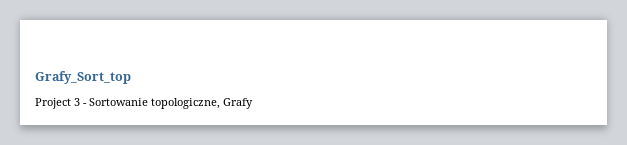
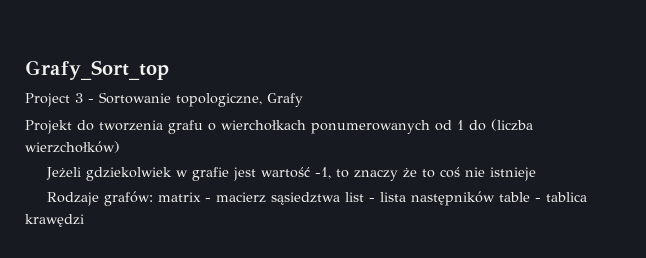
+ Projekt do tworzenia grafu o wierchołkach ponumerowanych od 1 do (liczba wierzchołków)
+ Jeżeli gdziekolwiek w grafie jest wartość -1, to znaczy że to coś nie istnieje
+ Rodzaje grafów: matrix - macierz sąsiedztwa list - lista następników table - tablica krawędzi

